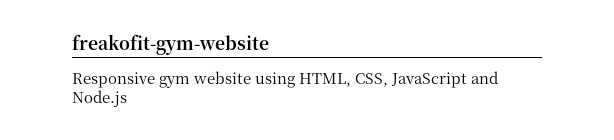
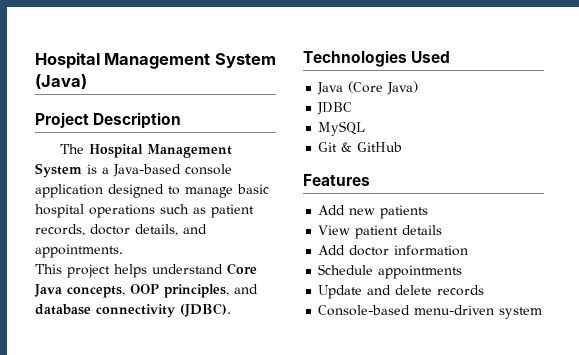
- freakofit-gym-website
- Responsive gym website using HTML, CSS, JavaScript and Node.js
+ Hospital Management System (Java)
+ Project Description
+ The Hospital Management System is a Java-based console application designed to manage basic hospital operations such as patient records, doctor details, and appointments.
+ This project helps understand Core Java concepts, OOP principles, and database connectivity (JDBC).
+ Technologies Used
+ Java (Core Java)
+ JDBC
+ MySQL
+ Git & GitHub
+ Features
+ Add new patients
+ View patient details
+ Add doctor information
+ Schedule appointments
+ Update and delete records
+ Console-based menu-driven system

